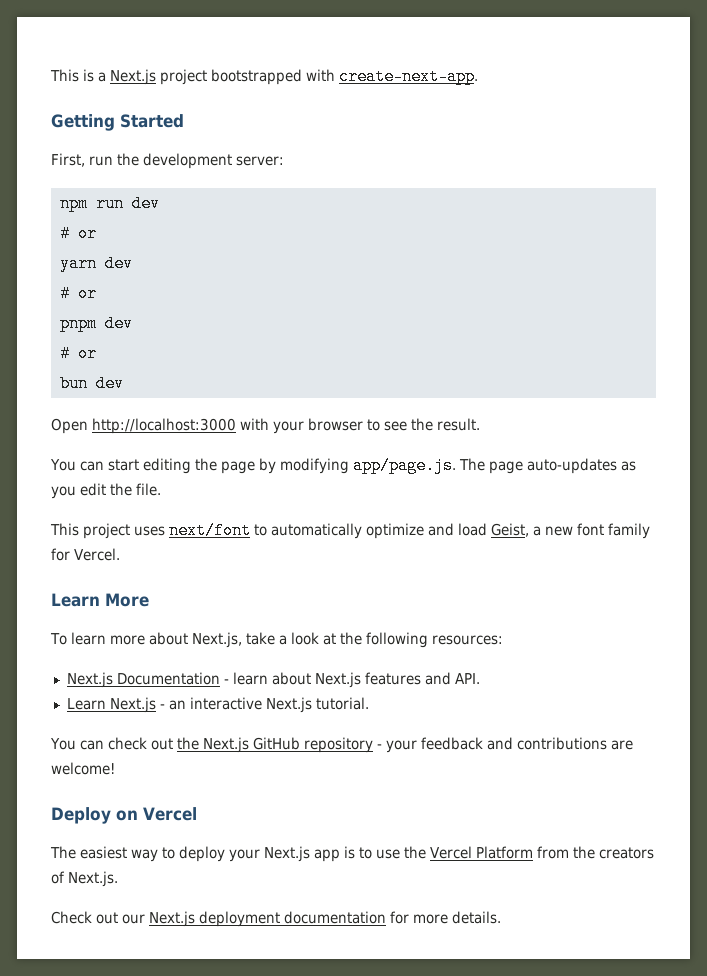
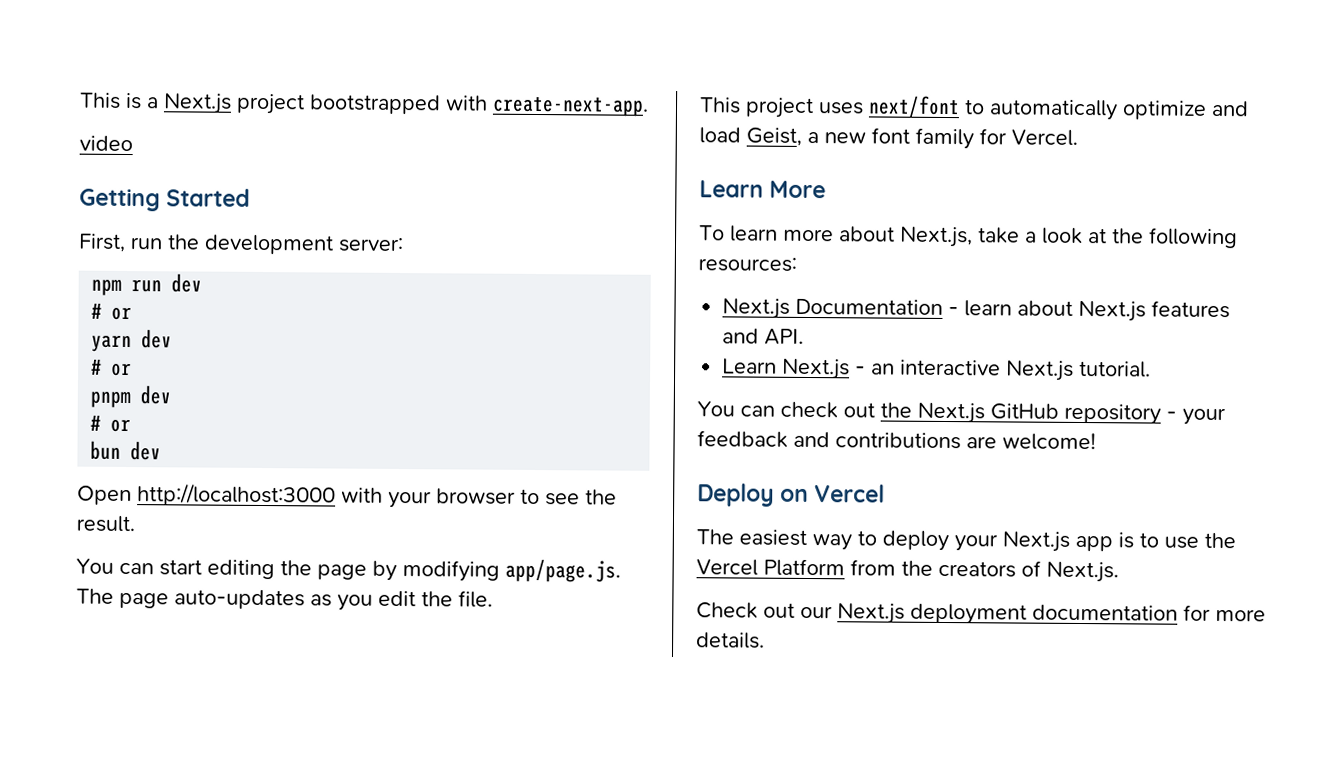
+ video

